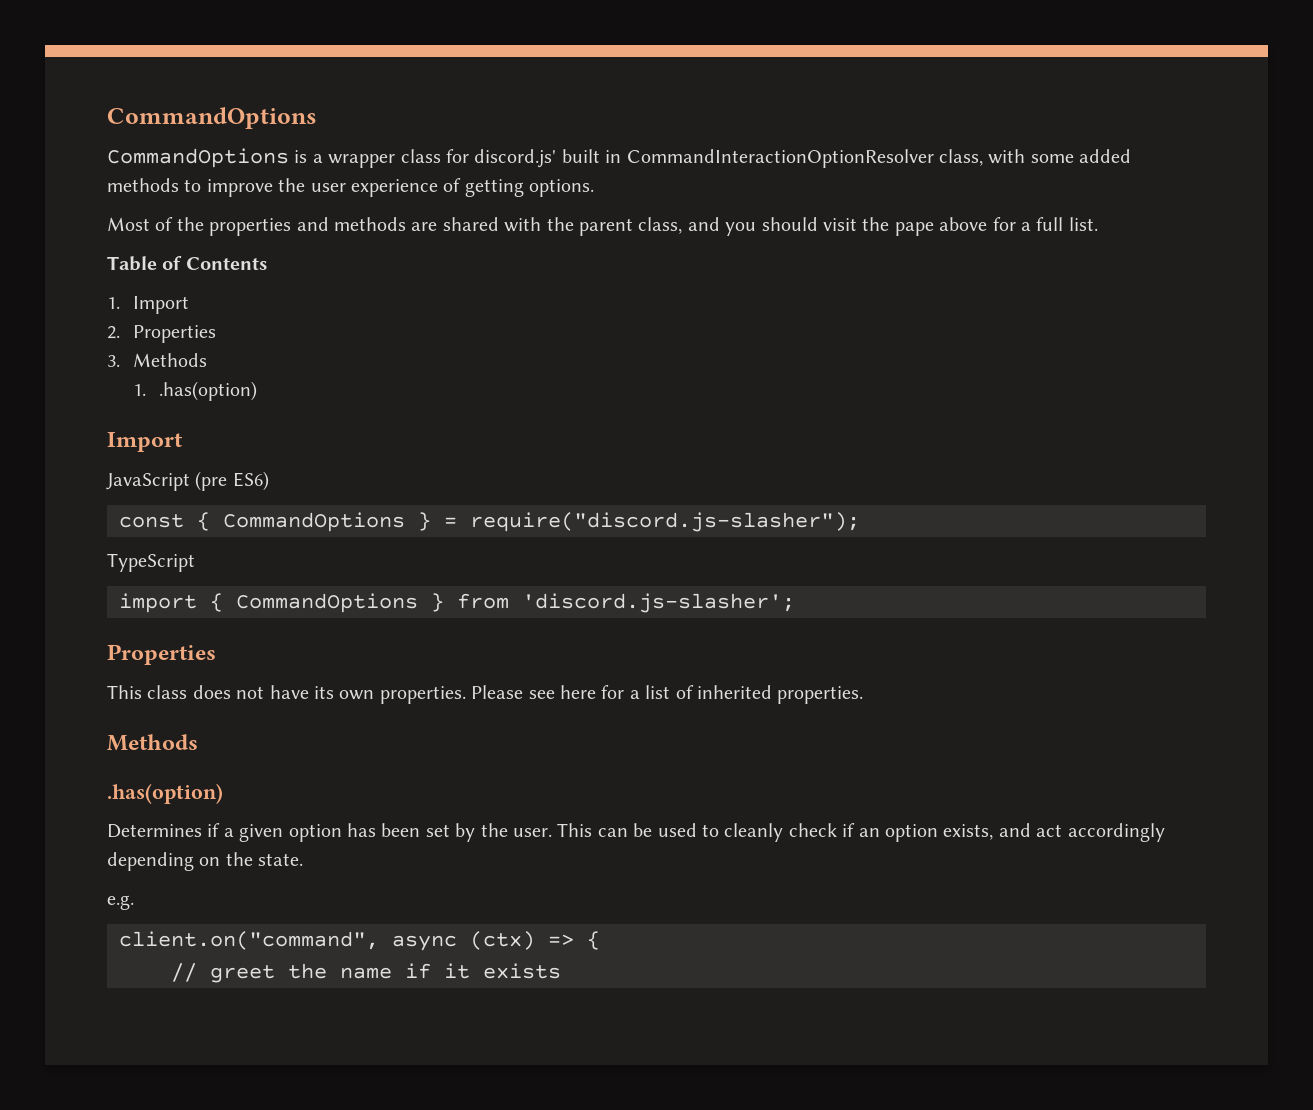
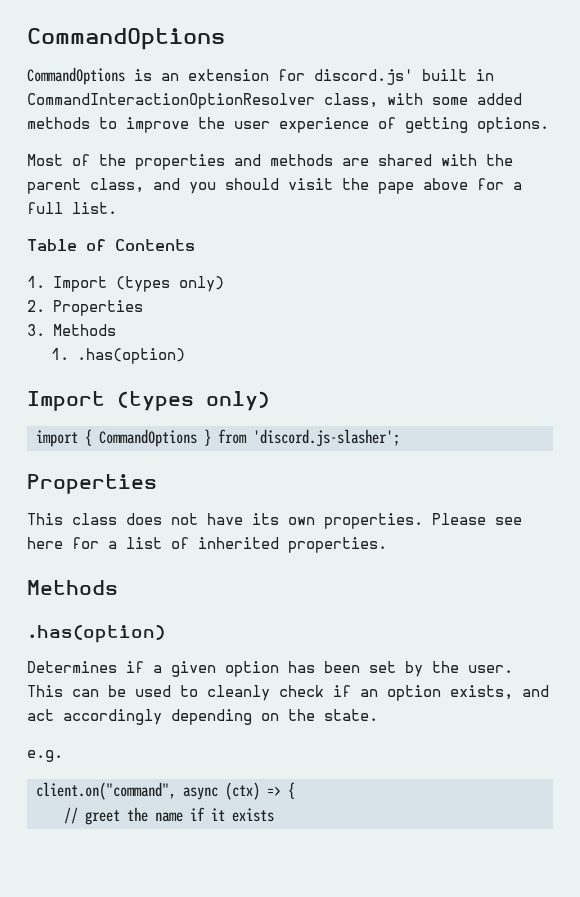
- CommandOptions is a wrapper class for discord.js' built in CommandInteractionOptionResolver class, with some added methods to improve the user experience of getting options.
+ CommandOptions is an extension for discord.js' built in CommandInteractionOptionResolver class, with some added methods to improve the user experience of getting options.
- 1. Import
+ 1. Import (types only)
  1. .has(option)
- Import
- JavaScript (pre ES6)
- const { CommandOptions } = require("discord.js-slasher");
- TypeScript
+ Import (types only)

